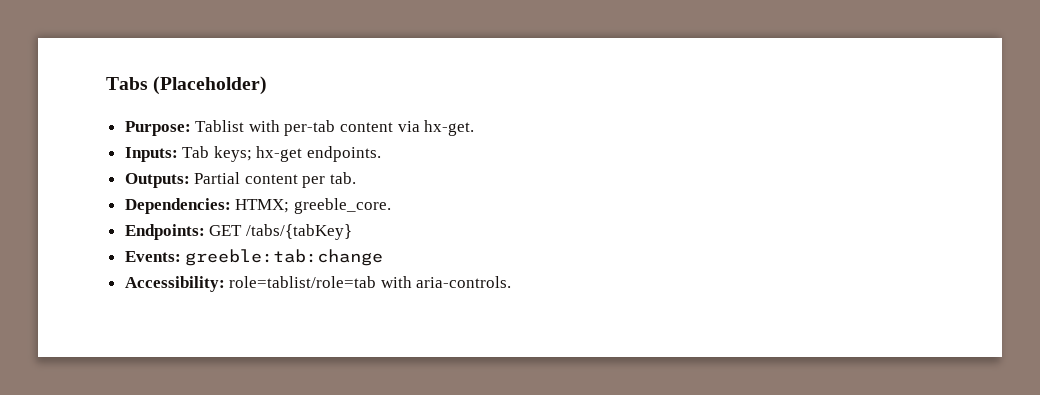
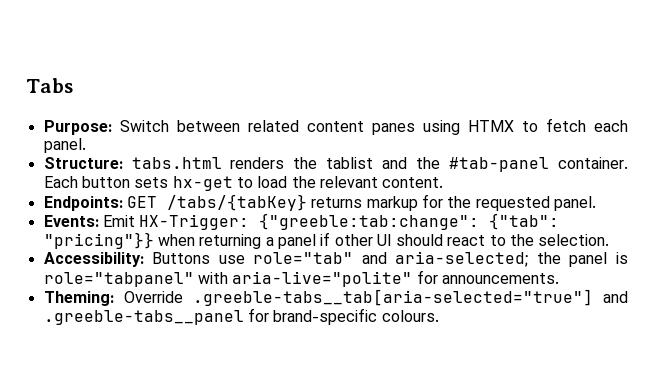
- Tabs (Placeholder)
+ Tabs
- Purpose: Tablist with per-tab content via hx-get.
- Inputs: Tab keys; hx-get endpoints.
- Outputs: Partial content per tab.
- Dependencies: HTMX; greeble_core.
- Endpoints: GET /tabs/{tabKey}
- Events: greeble:tab:change
- Accessibility: role=tablist/role=tab with aria-controls.
+ Purpose: Switch between related content panes using HTMX to fetch each panel.
+ Structure: tabs.html renders the tablist and the #tab-panel container. Each button sets hx-get to load the relevant content.
+ Endpoints: GET /tabs/{tabKey} returns markup for the requested panel.
+ Events: Emit HX-Trigger: {"greeble:tab:change": {"tab": "pricing"}} when returning a panel if other UI should react to the selection.
+ Accessibility: Buttons use role="tab" and aria-selected; the panel is role="tabpanel" with aria-live="polite" for announcements.
+ Theming: Override .greeble-tabs__tab[aria-selected="true"] and .greeble-tabs__panel for brand-specific colours.

